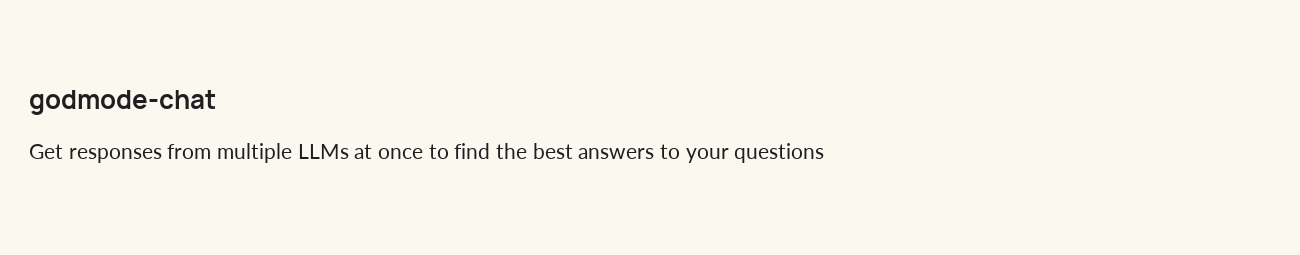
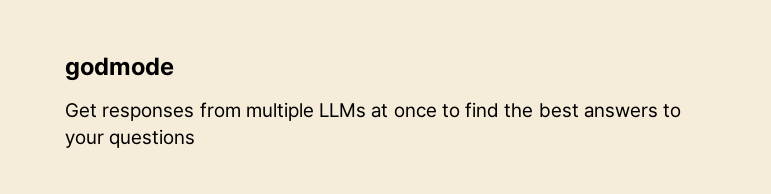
- godmode-chat
+ godmode

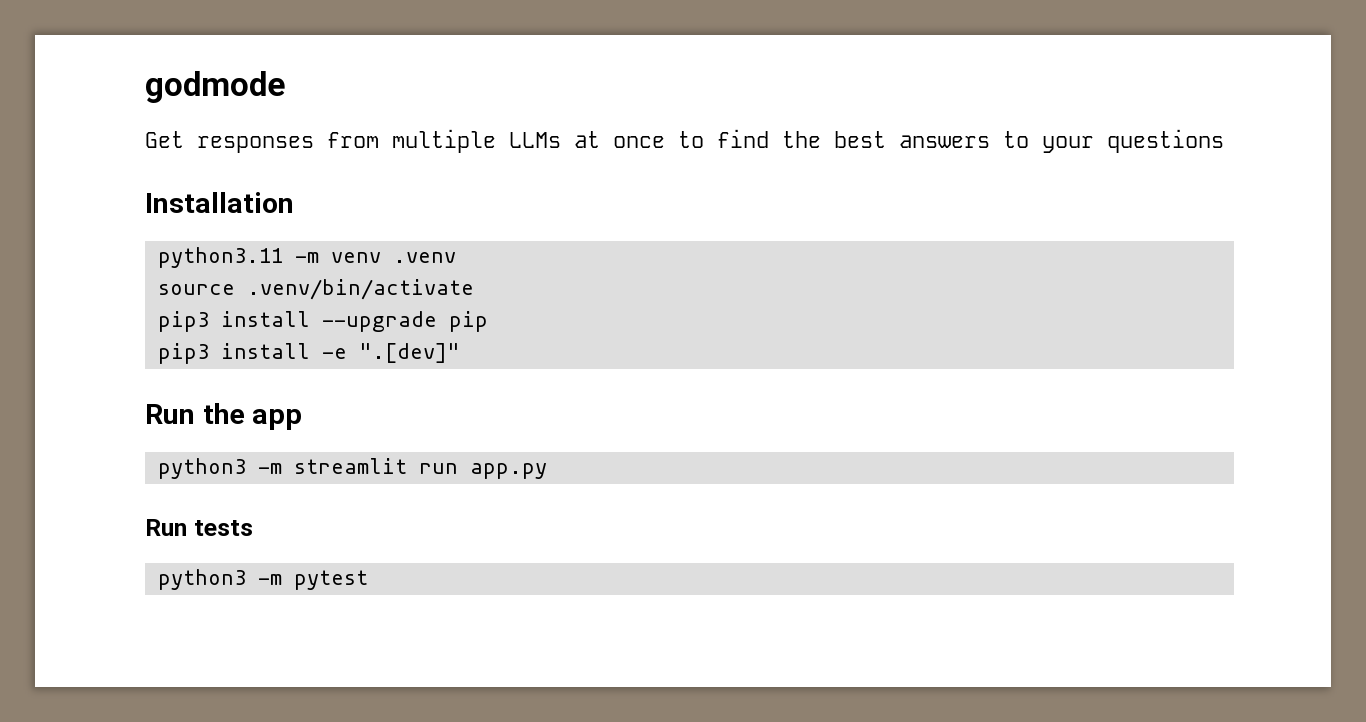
+ Installation
+ python3.11 -m venv .venv
+ source .venv/bin/activate
+ pip3 install --upgrade pip
+ pip3 install -e ".[dev]"
+ Run the app
+ python3 -m streamlit run app.py
+ Run tests
+ python3 -m pytest

